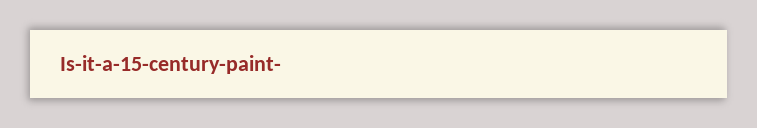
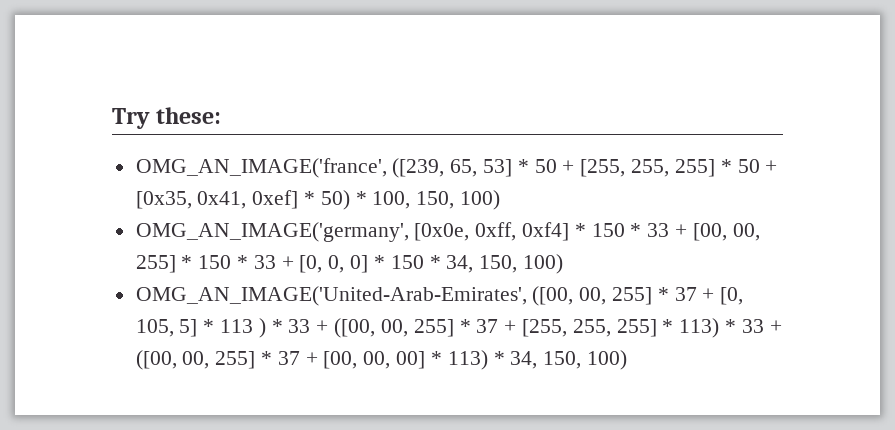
- Is-it-a-15-century-paint-
+ Try these:
+ OMG_AN_IMAGE('france', ([239, 65, 53] * 50 + [255, 255, 255] * 50 + [0x35, 0x41, 0xef] * 50) * 100, 150, 100)
+ OMG_AN_IMAGE('germany', [0x0e, 0xff, 0xf4] * 150 * 33 + [00, 00, 255] * 150 * 33 + [0, 0, 0] * 150 * 34, 150, 100)
+ OMG_AN_IMAGE('United-Arab-Emirates', ([00, 00, 255] * 37 + [0, 105, 5] * 113 ) * 33 + ([00, 00, 255] * 37 + [255, 255, 255] * 113) * 33 + ([00, 00, 255] * 37 + [00, 00, 00] * 113) * 34, 150, 100)

